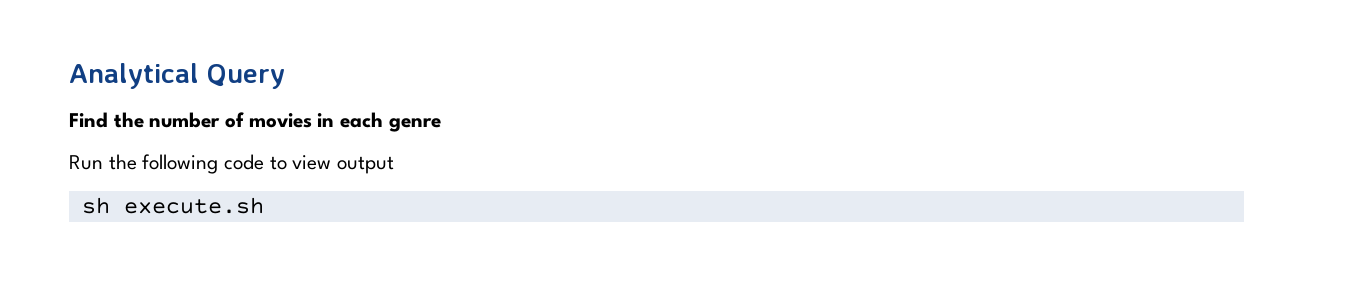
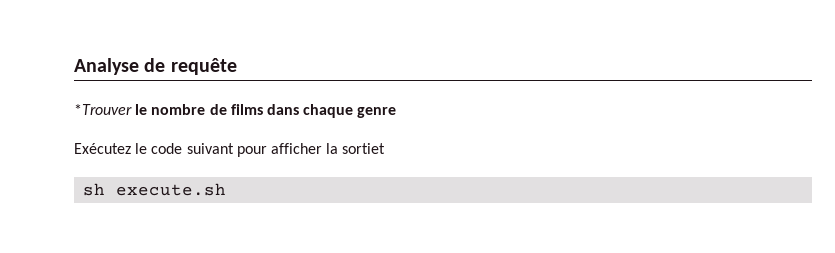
- Analytical Query
- Find the number of movies in each genre
- Run the following code to view output
+ Analyse de requête
+ *Trouver le nombre de films dans chaque genre
+ Exécutez le code suivant pour afficher la sortiet

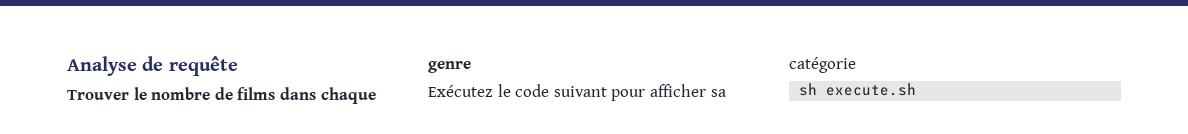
- *Trouver le nombre de films dans chaque genre
+ Trouver le nombre de films dans chaque genre
- Exécutez le code suivant pour afficher la sortiet
+ Exécutez le code suivant pour afficher sa catégorie

